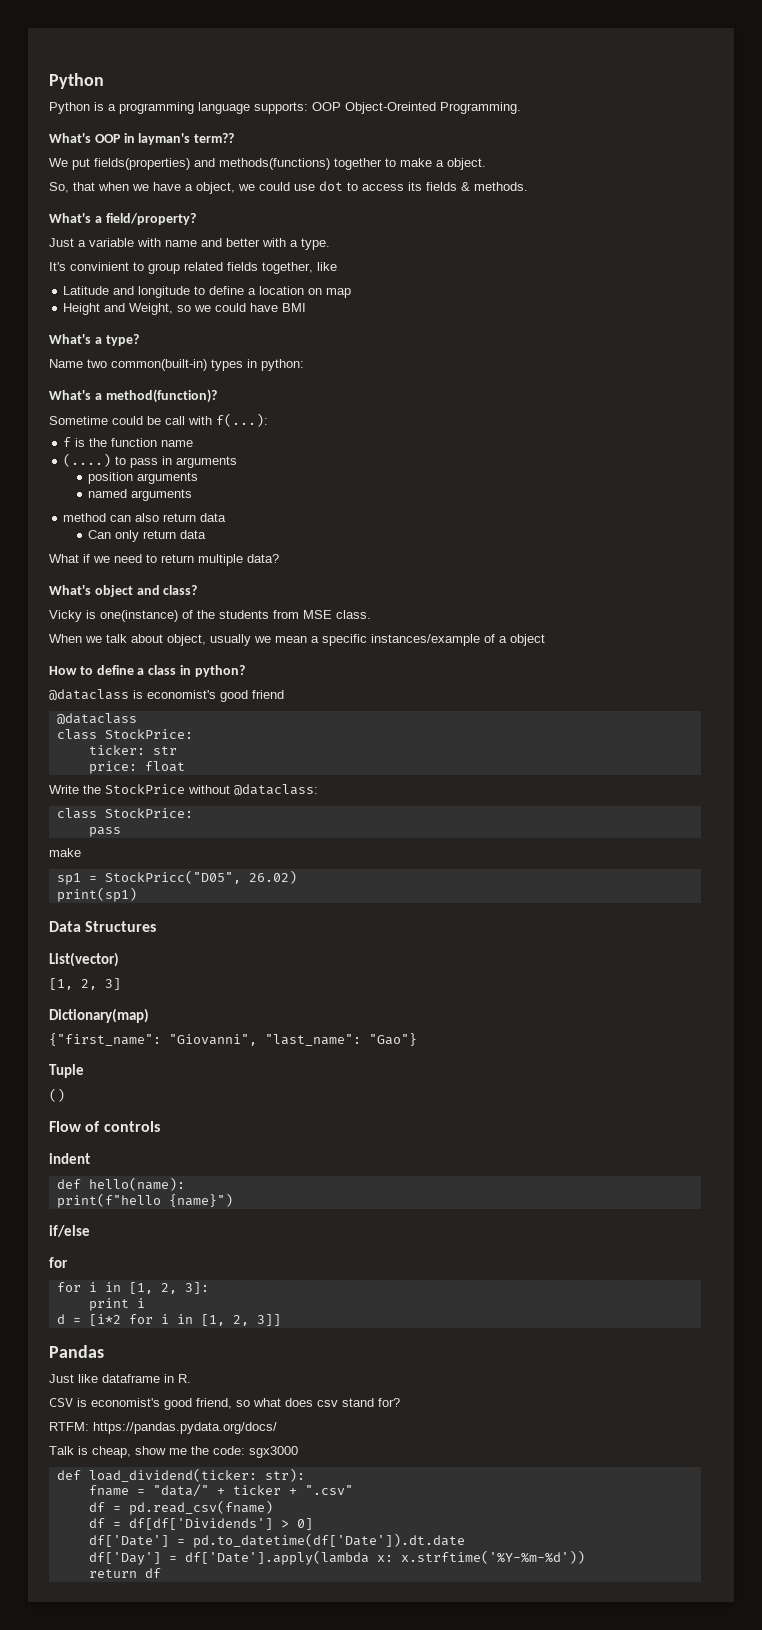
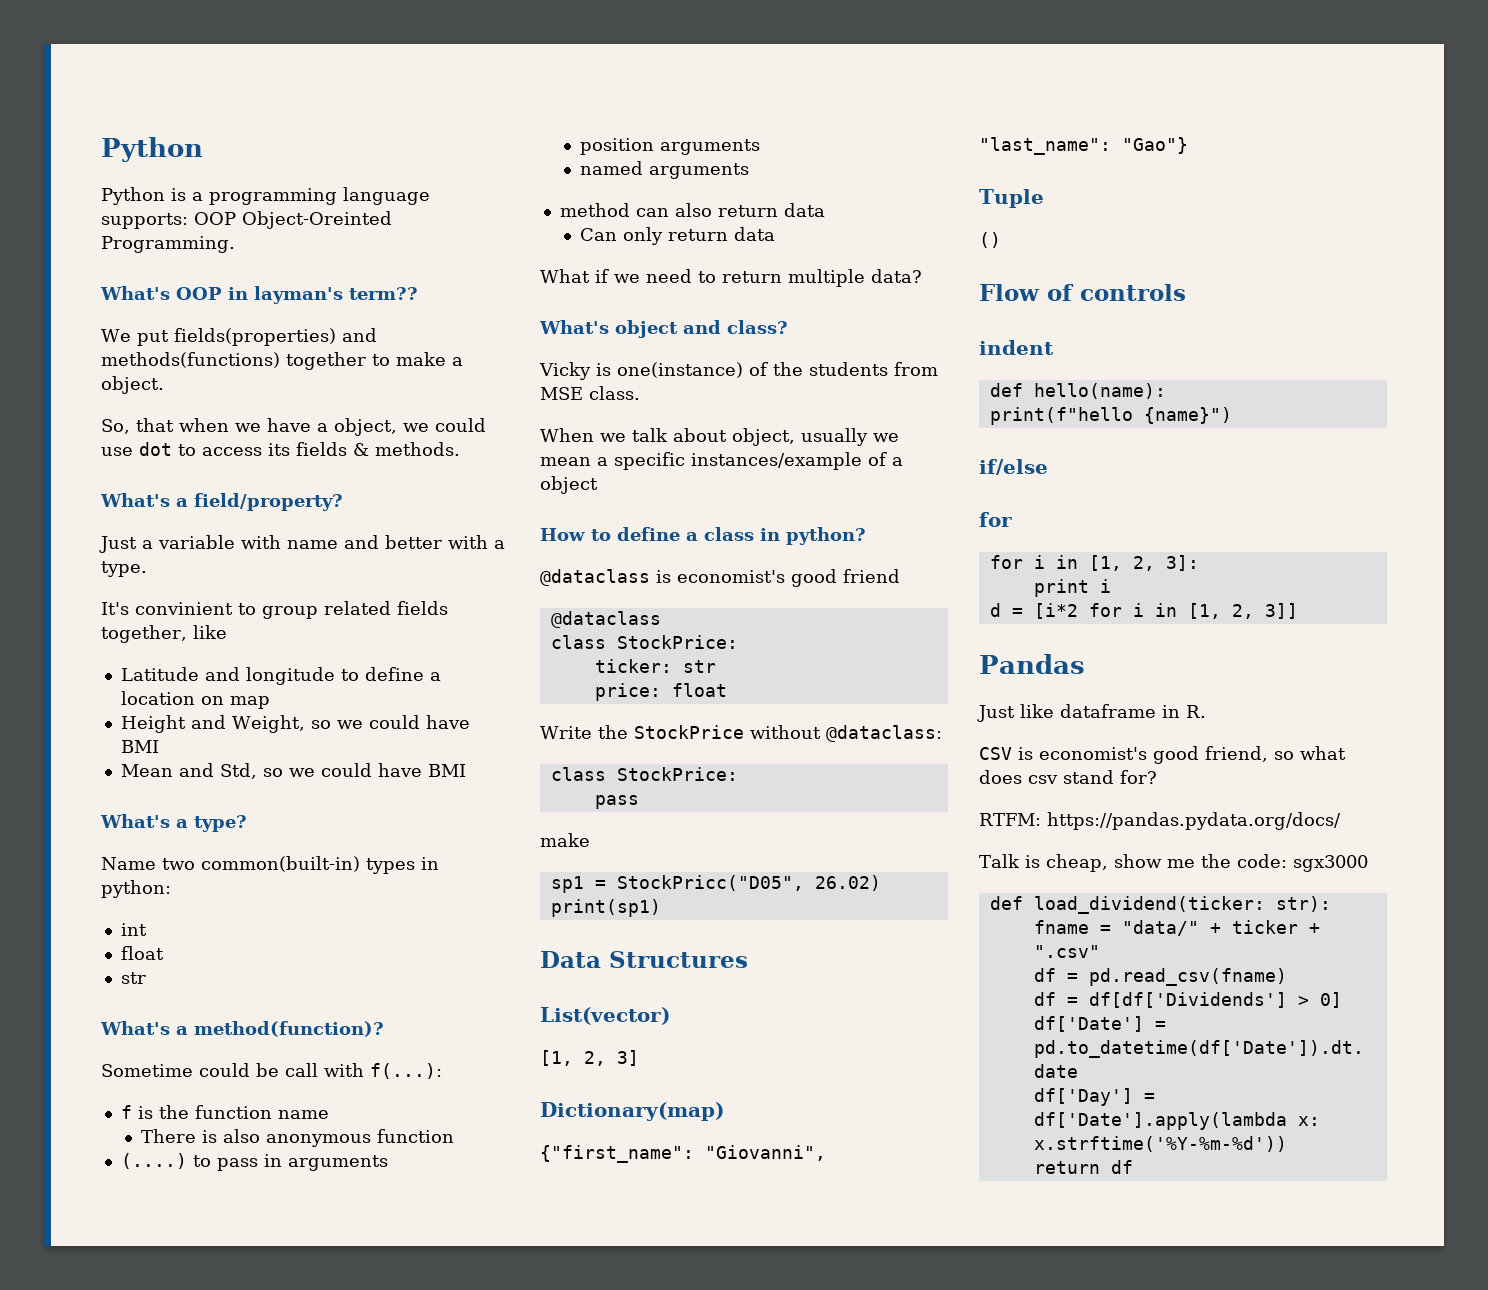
+ Mean and Std, so we could have BMI
+ int
+ float
+ str
+ There is also anonymous function

